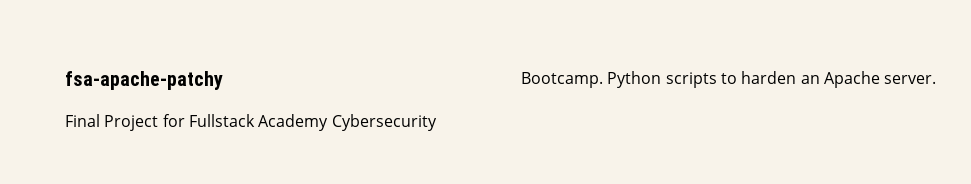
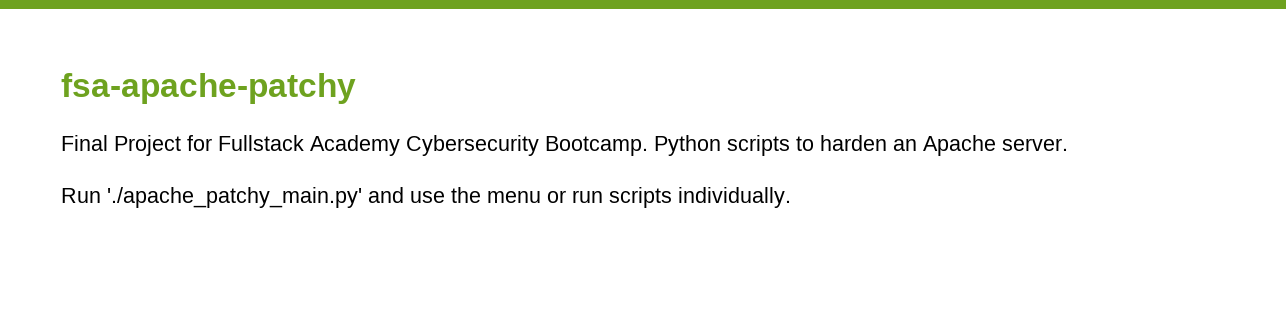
+ Run './apache_patchy_main.py' and use the menu or run scripts individually.

